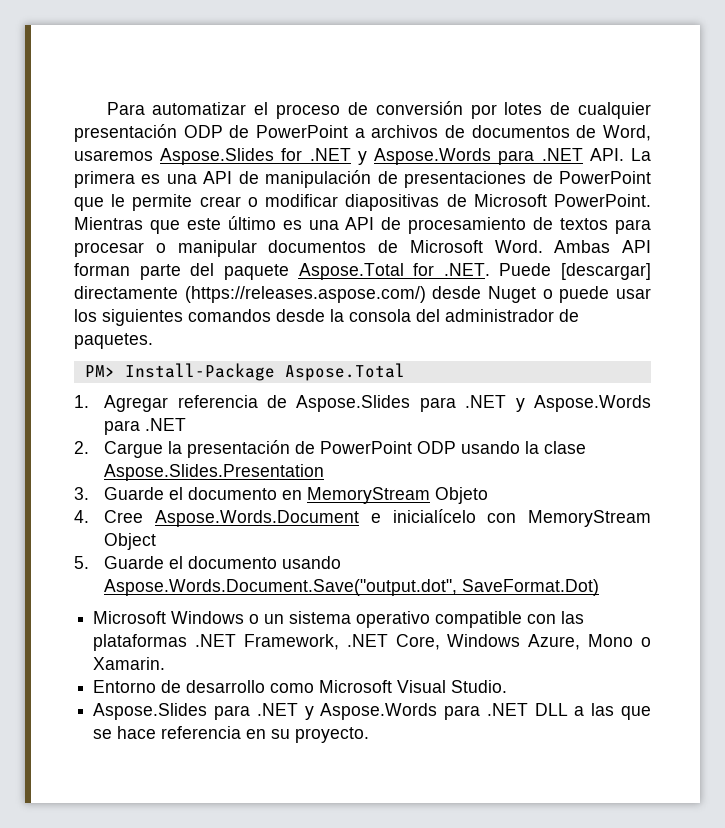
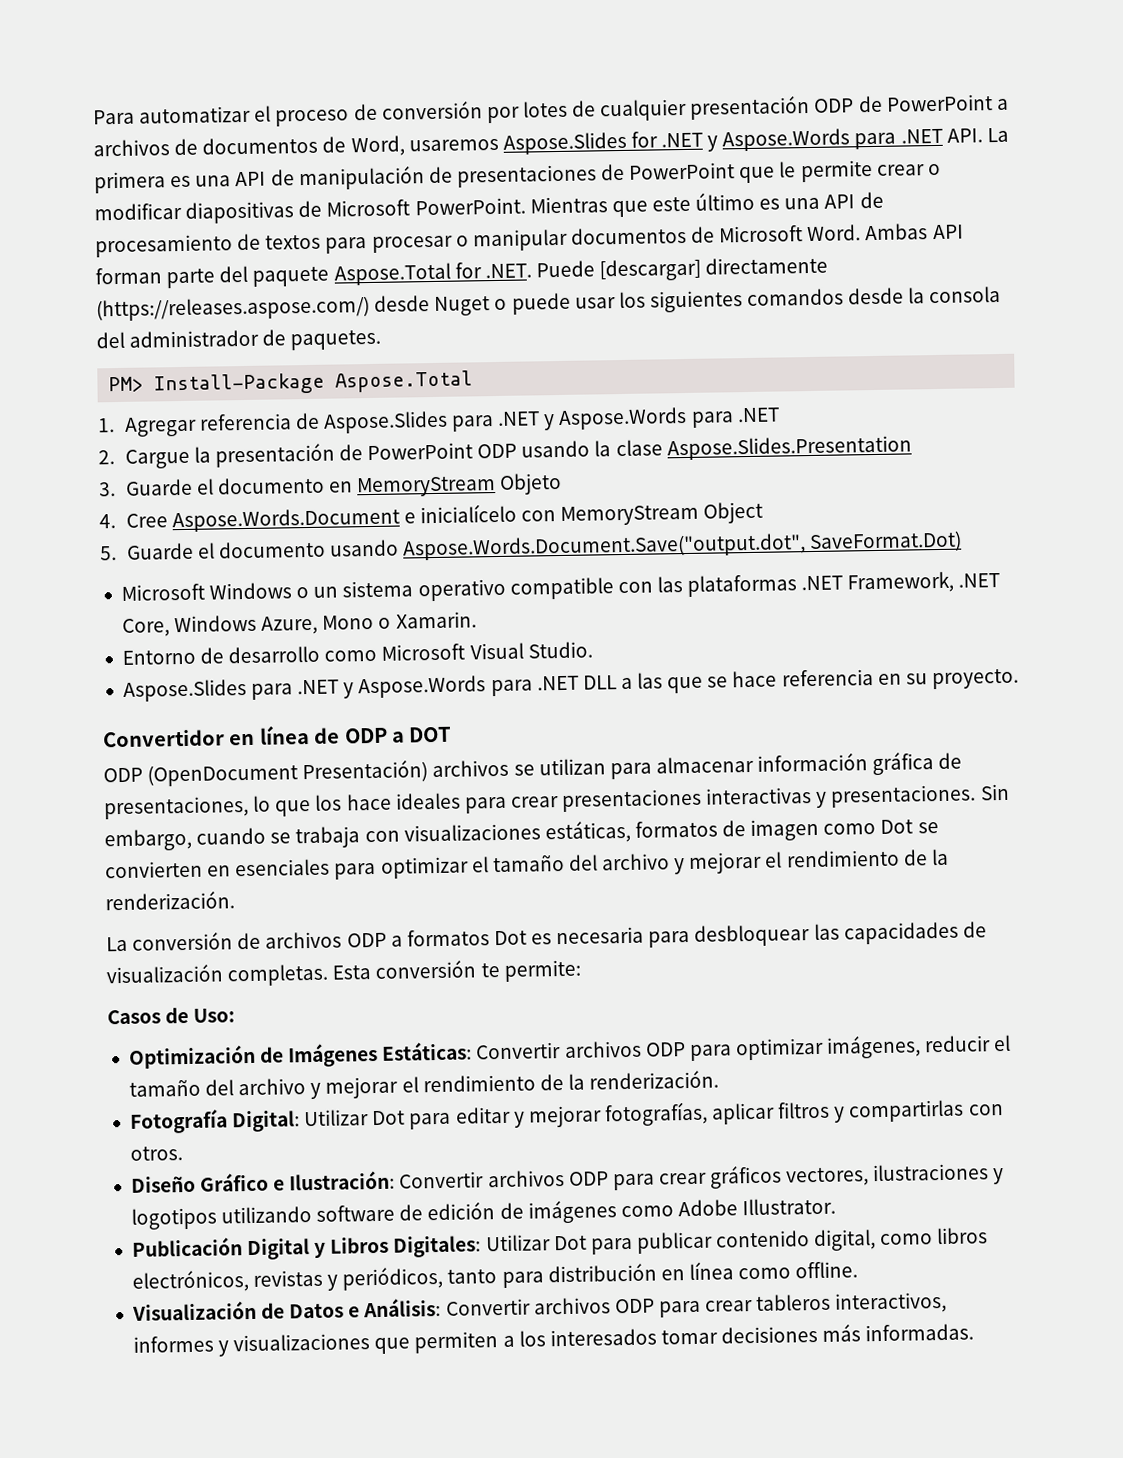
+ Convertidor en línea de ODP a DOT
+ ODP (OpenDocument Presentación) archivos se utilizan para almacenar información gráfica de presentaciones, lo que los hace ideales para crear presentaciones interactivas y presentaciones. Sin embargo, cuando se trabaja con visualizaciones estáticas, formatos de imagen como Dot se convierten en esenciales para optimizar el tamaño del archivo y mejorar el rendimiento de la renderización.
+ La conversión de archivos ODP a formatos Dot es necesaria para desbloquear las capacidades de visualización completas. Esta conversión te permite:
+ Casos de Uso:
+ Optimización de Imágenes Estáticas: Convertir archivos ODP para optimizar imágenes, reducir el tamaño del archivo y mejorar el rendimiento de la renderización.
+ Fotografía Digital: Utilizar Dot para editar y mejorar fotografías, aplicar filtros y compartirlas con otros.
+ Diseño Gráfico e Ilustración: Convertir archivos ODP para crear gráficos vectores, ilustraciones y logotipos utilizando software de edición de imágenes como Adobe Illustrator.
+ Publicación Digital y Libros Digitales: Utilizar Dot para publicar contenido digital, como libros electrónicos, revistas y periódicos, tanto para distribución en línea como offline.
+ Visualización de Datos e Análisis: Convertir archivos ODP para crear tableros interactivos, informes y visualizaciones que permiten a los interesados tomar decisiones más informadas.

